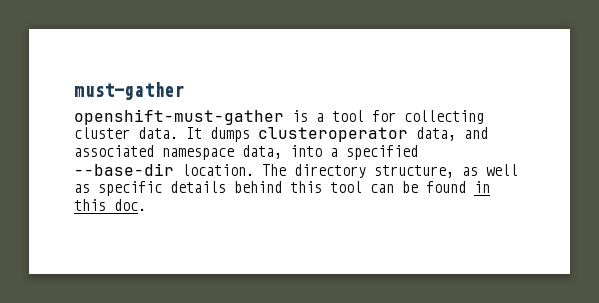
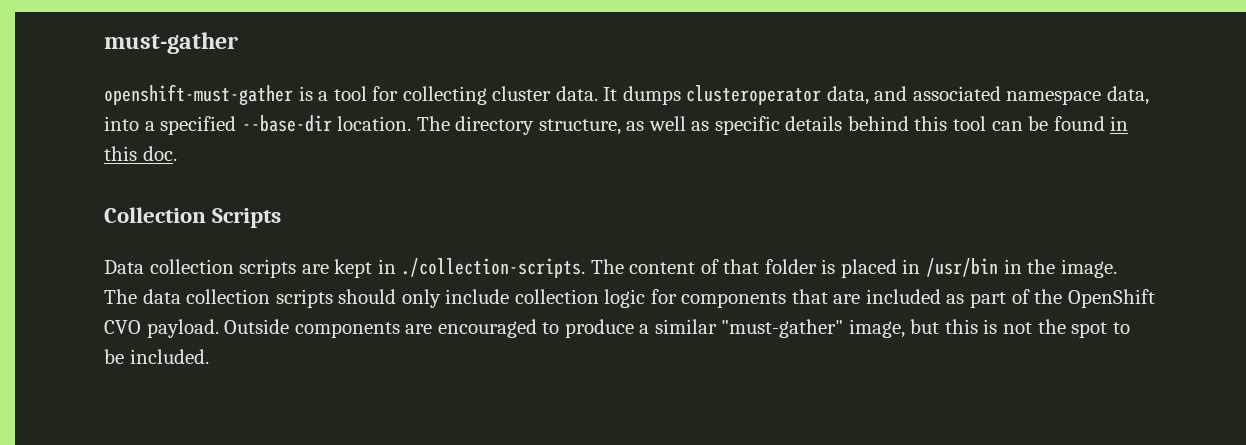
+ Collection Scripts
+ Data collection scripts are kept in ./collection-scripts. The content of that folder is placed in /usr/bin in the image. The data collection scripts should only include collection logic for components that are included as part of the OpenShift CVO payload. Outside components are encouraged to produce a similar "must-gather" image, but this is not the spot to be included.

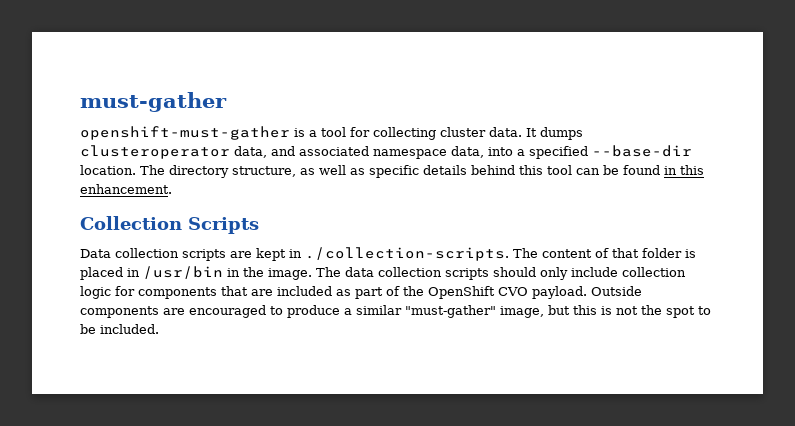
- The directory structure, as well as specific details behind this tool can be found in this doc.
+ The directory structure, as well as specific details behind this tool can be found in this enhancement.

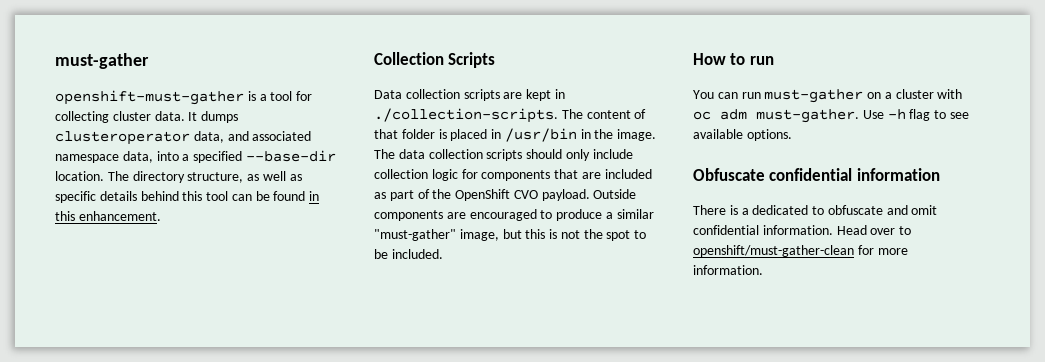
+ How to run
+ You can run must-gather on a cluster with oc adm must-gather. Use -h flag to see available options.
+ Obfuscate confidential information
+ There is a dedicated to obfuscate and omit confidential information. Head over to openshift/must-gather-clean for more information.

